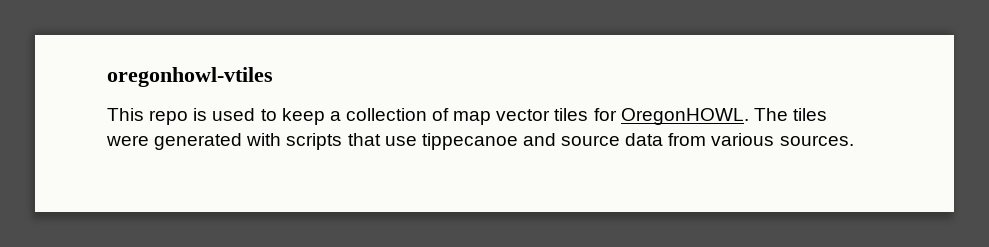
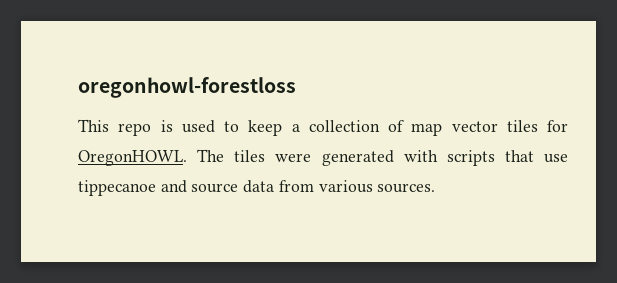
- oregonhowl-vtiles
+ oregonhowl-forestloss

